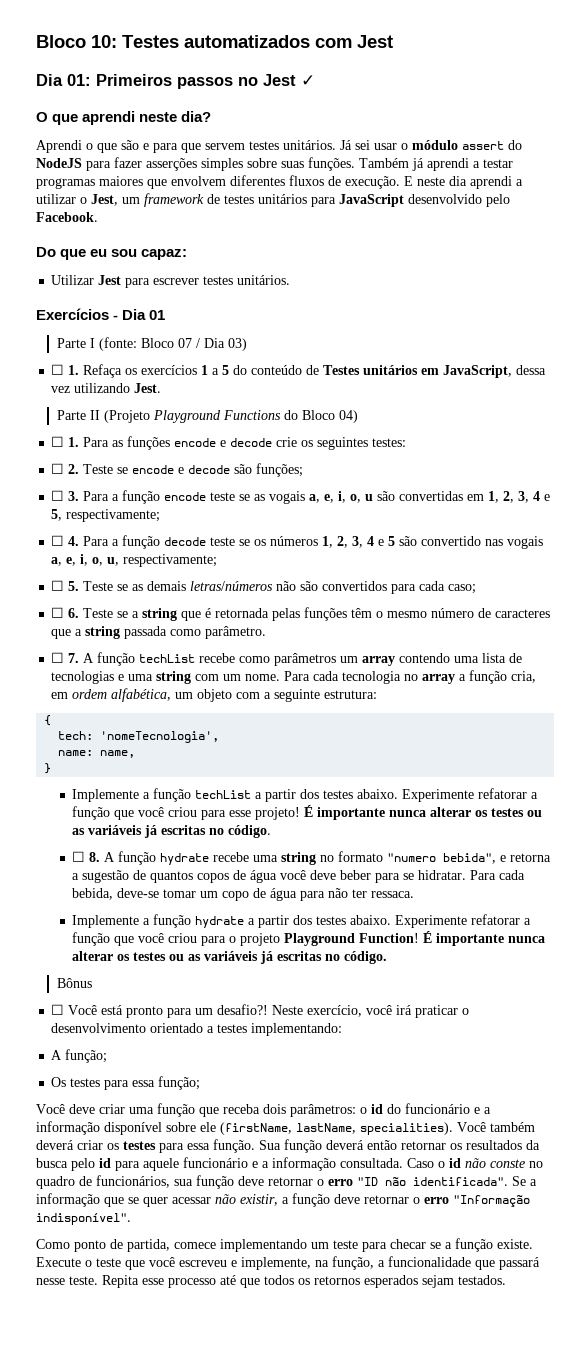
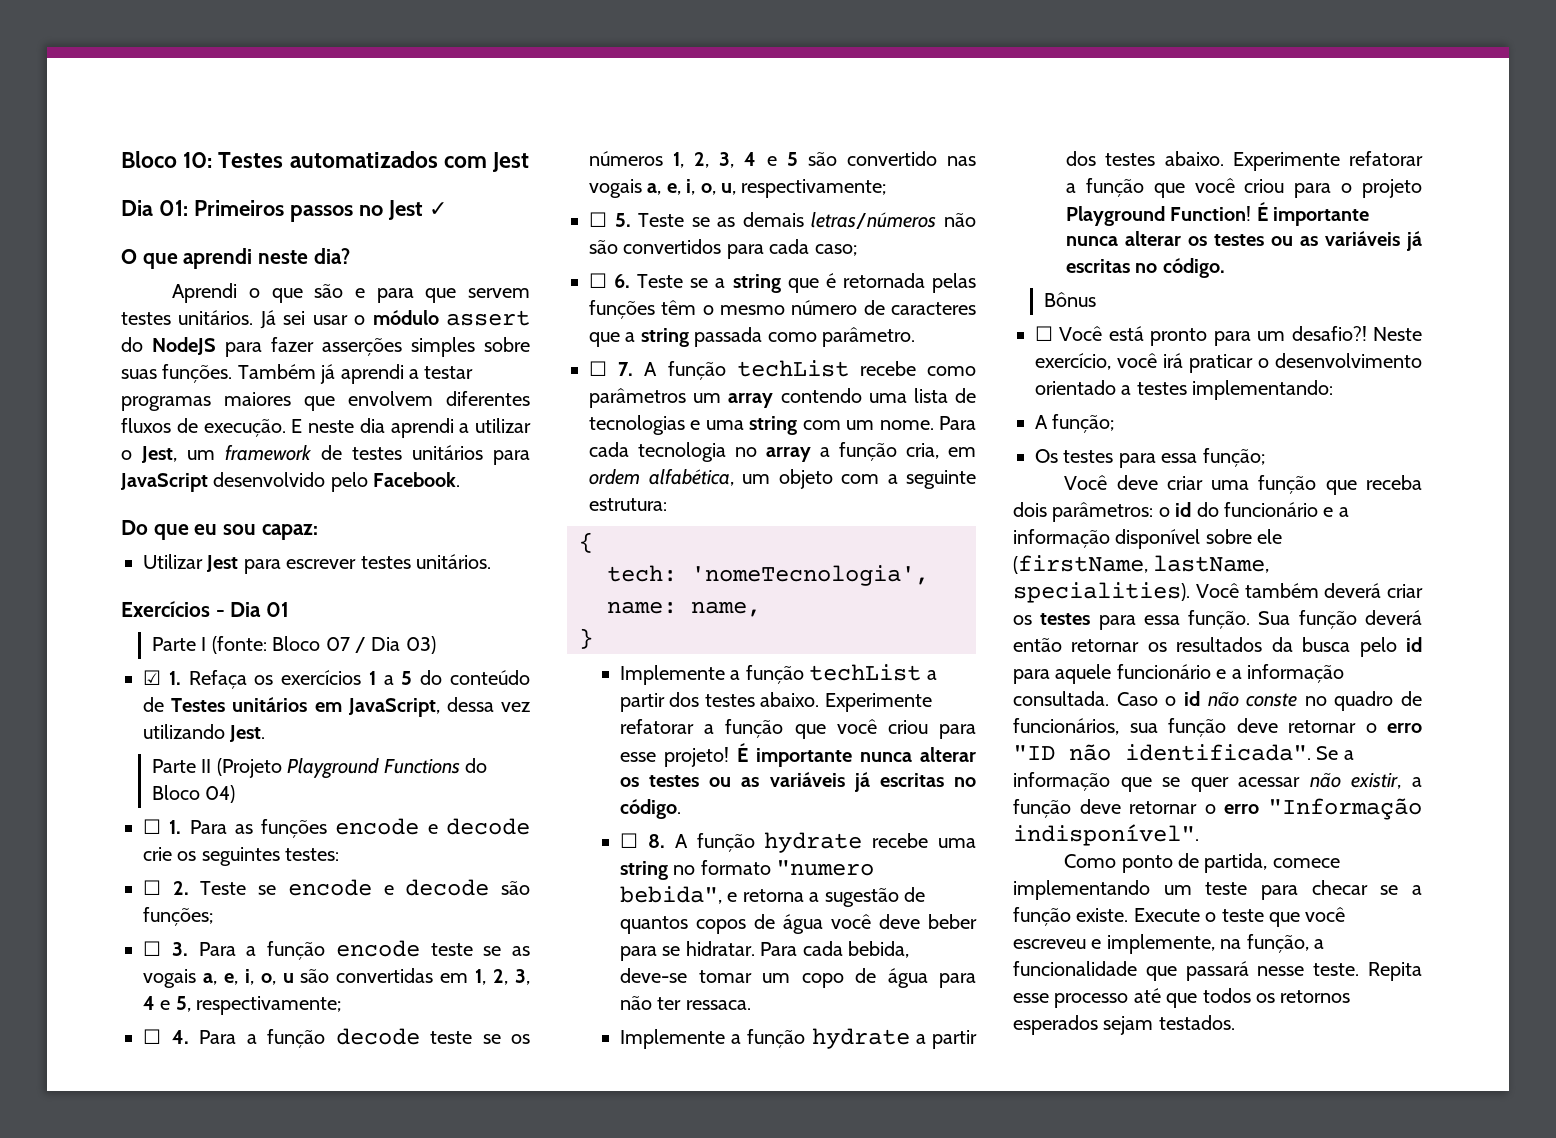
- ☐ 1. Refaça os exercícios 1 a 5 do conteúdo de Testes unitários em JavaScript, dessa vez utilizando Jest.
+ ☑ 1. Refaça os exercícios 1 a 5 do conteúdo de Testes unitários em JavaScript, dessa vez utilizando Jest.

